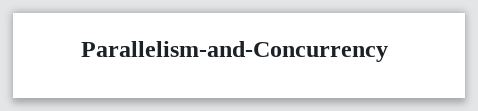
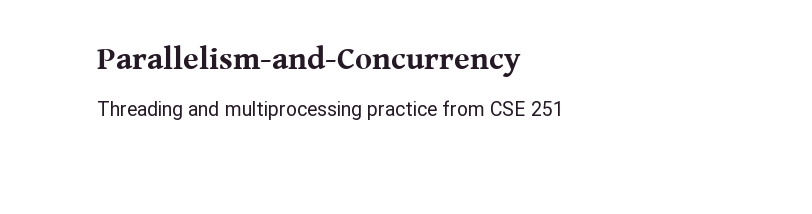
+ Threading and multiprocessing practice from CSE 251

